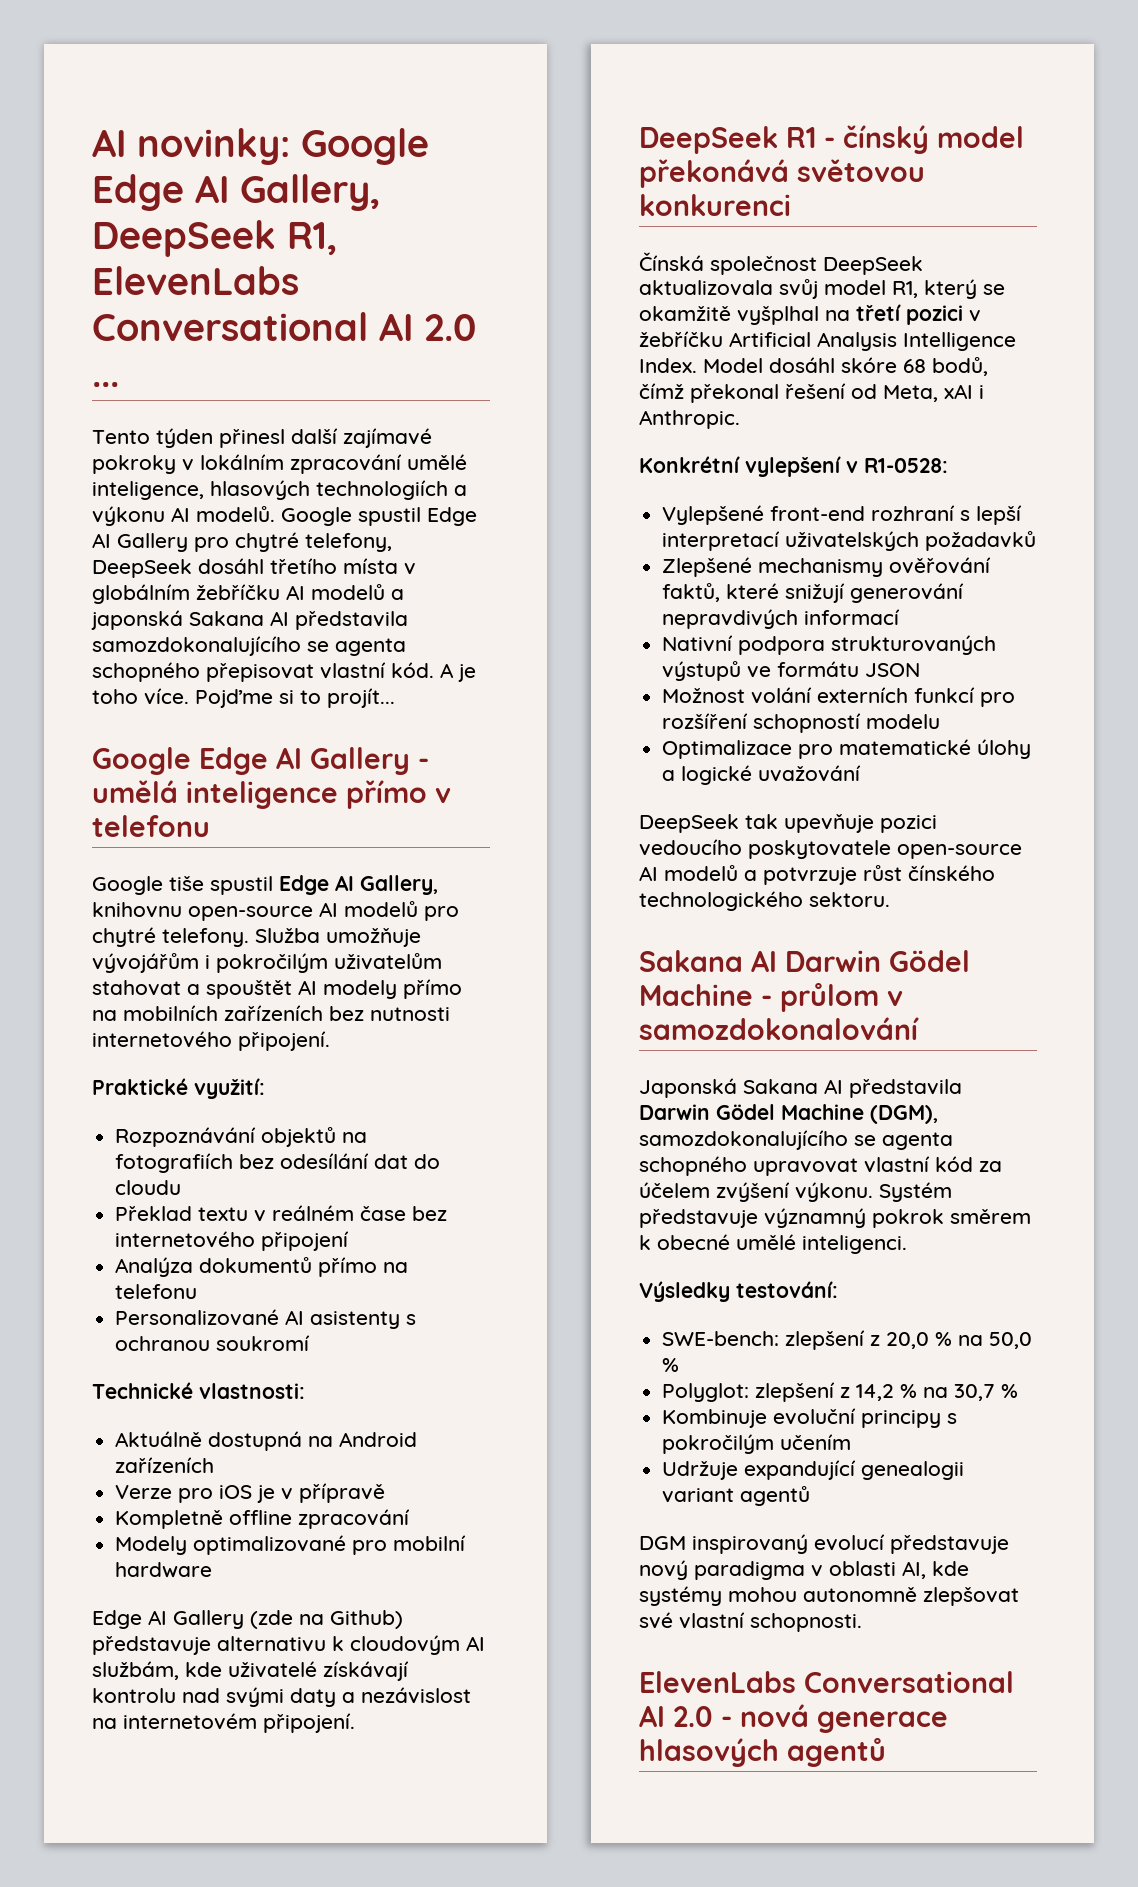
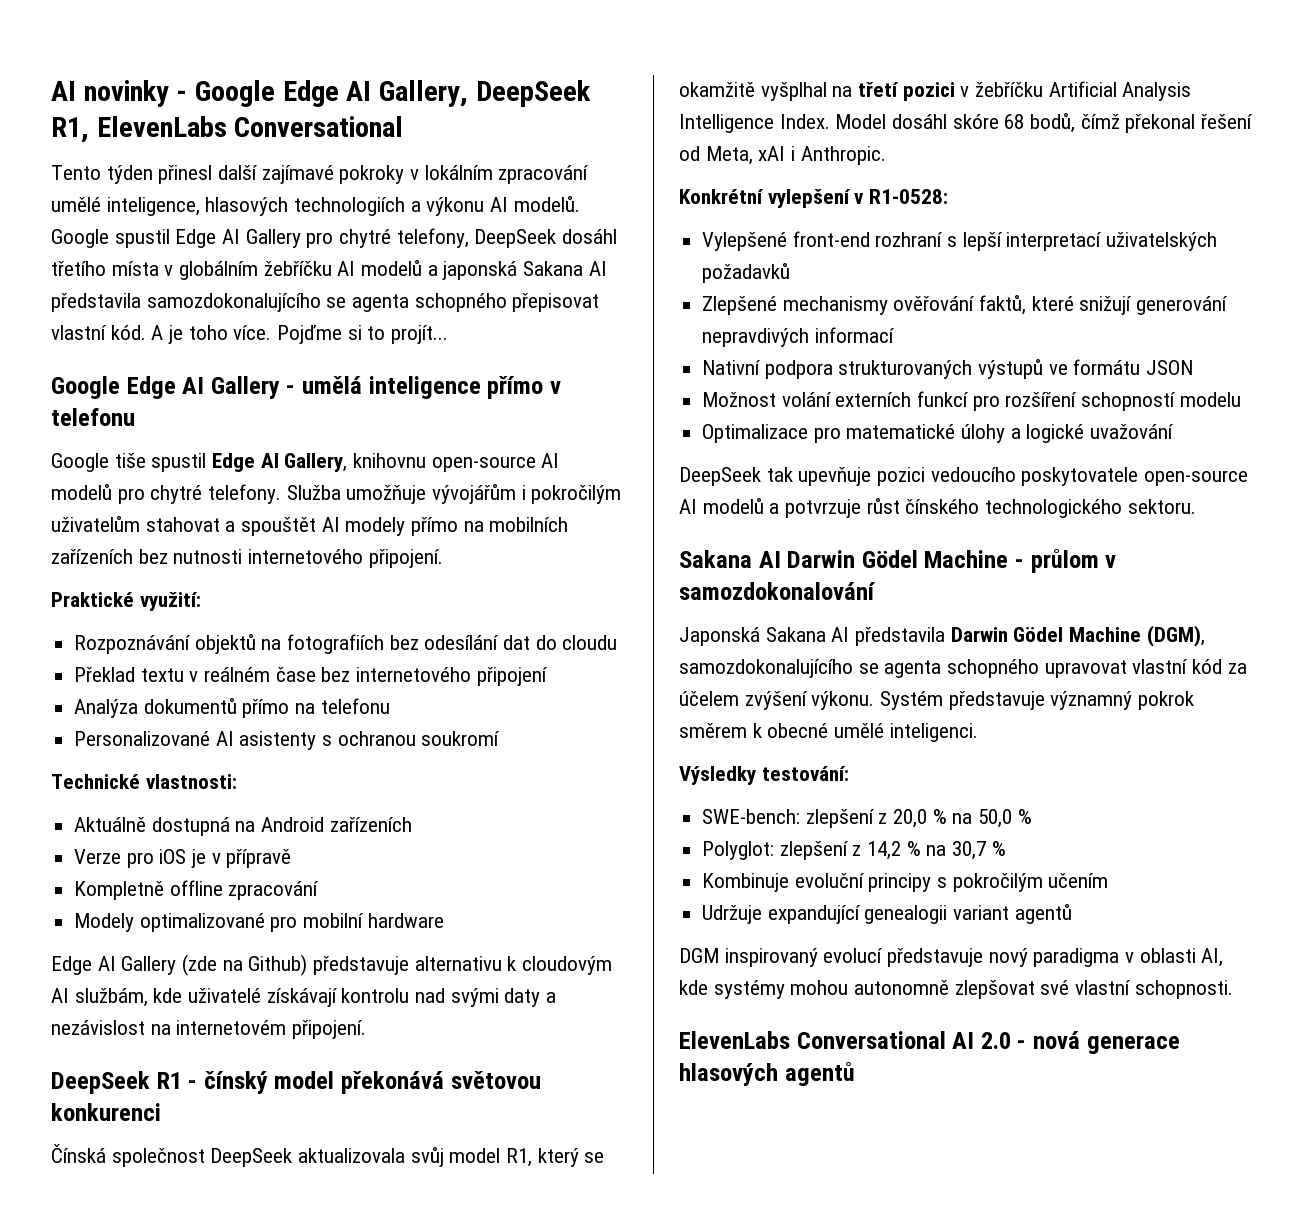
- AI novinky: Google Edge AI Gallery, DeepSeek R1, ElevenLabs Conversational AI 2.0 ...
+ AI novinky - Google Edge AI Gallery, DeepSeek R1, ElevenLabs Conversational

